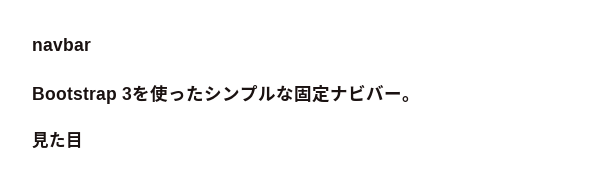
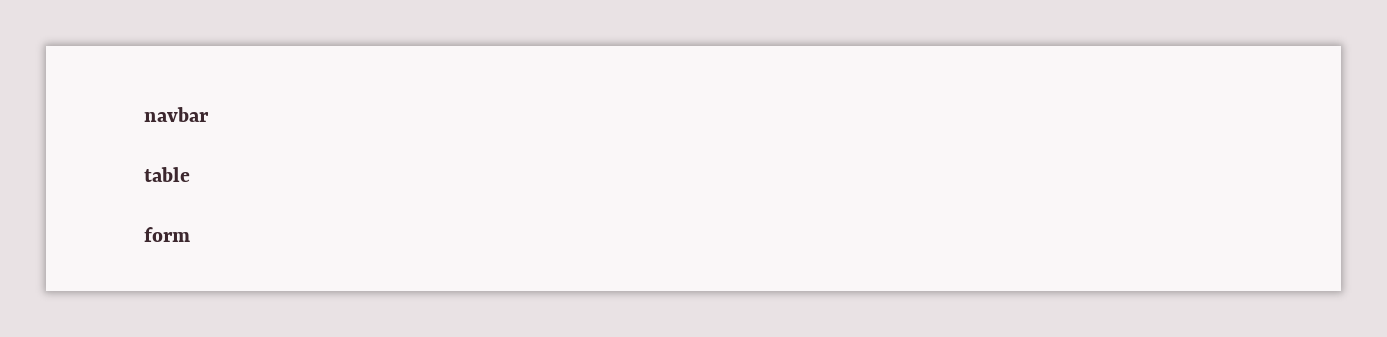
- Bootstrap 3を使ったシンプルな固定ナビバー。
- 見た目
+ table
+ form

